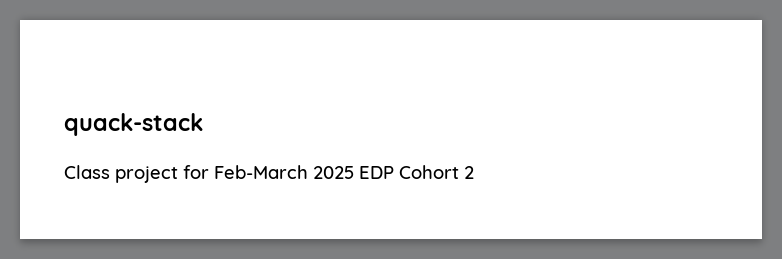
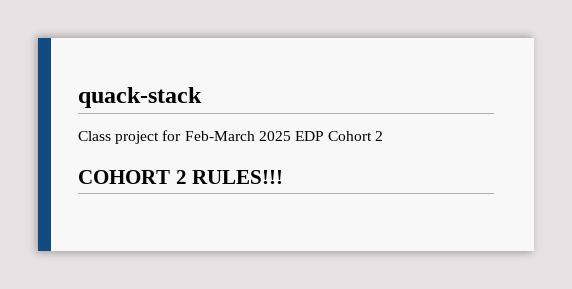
+ COHORT 2 RULES!!!

